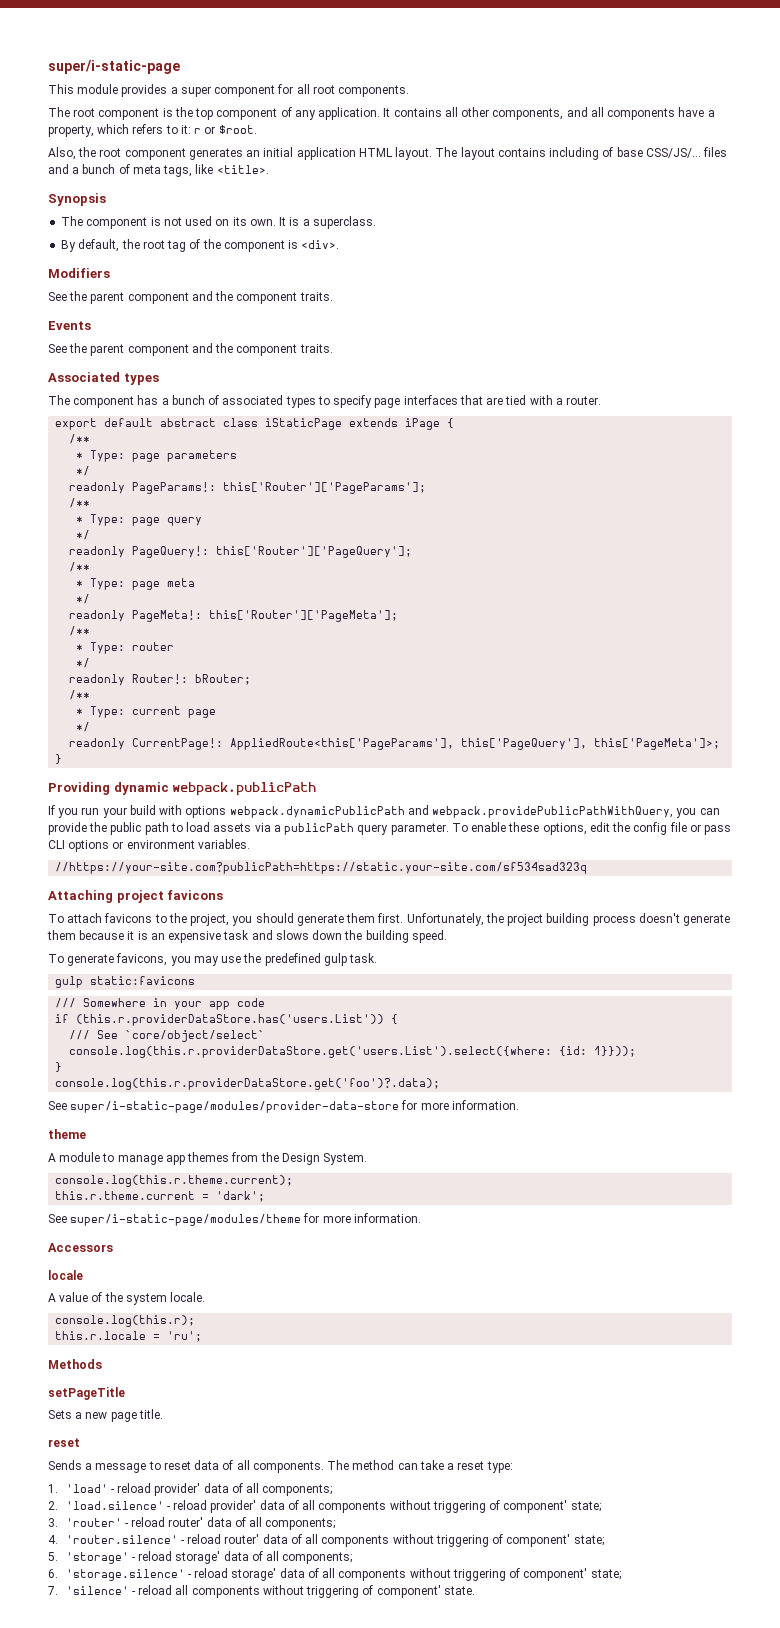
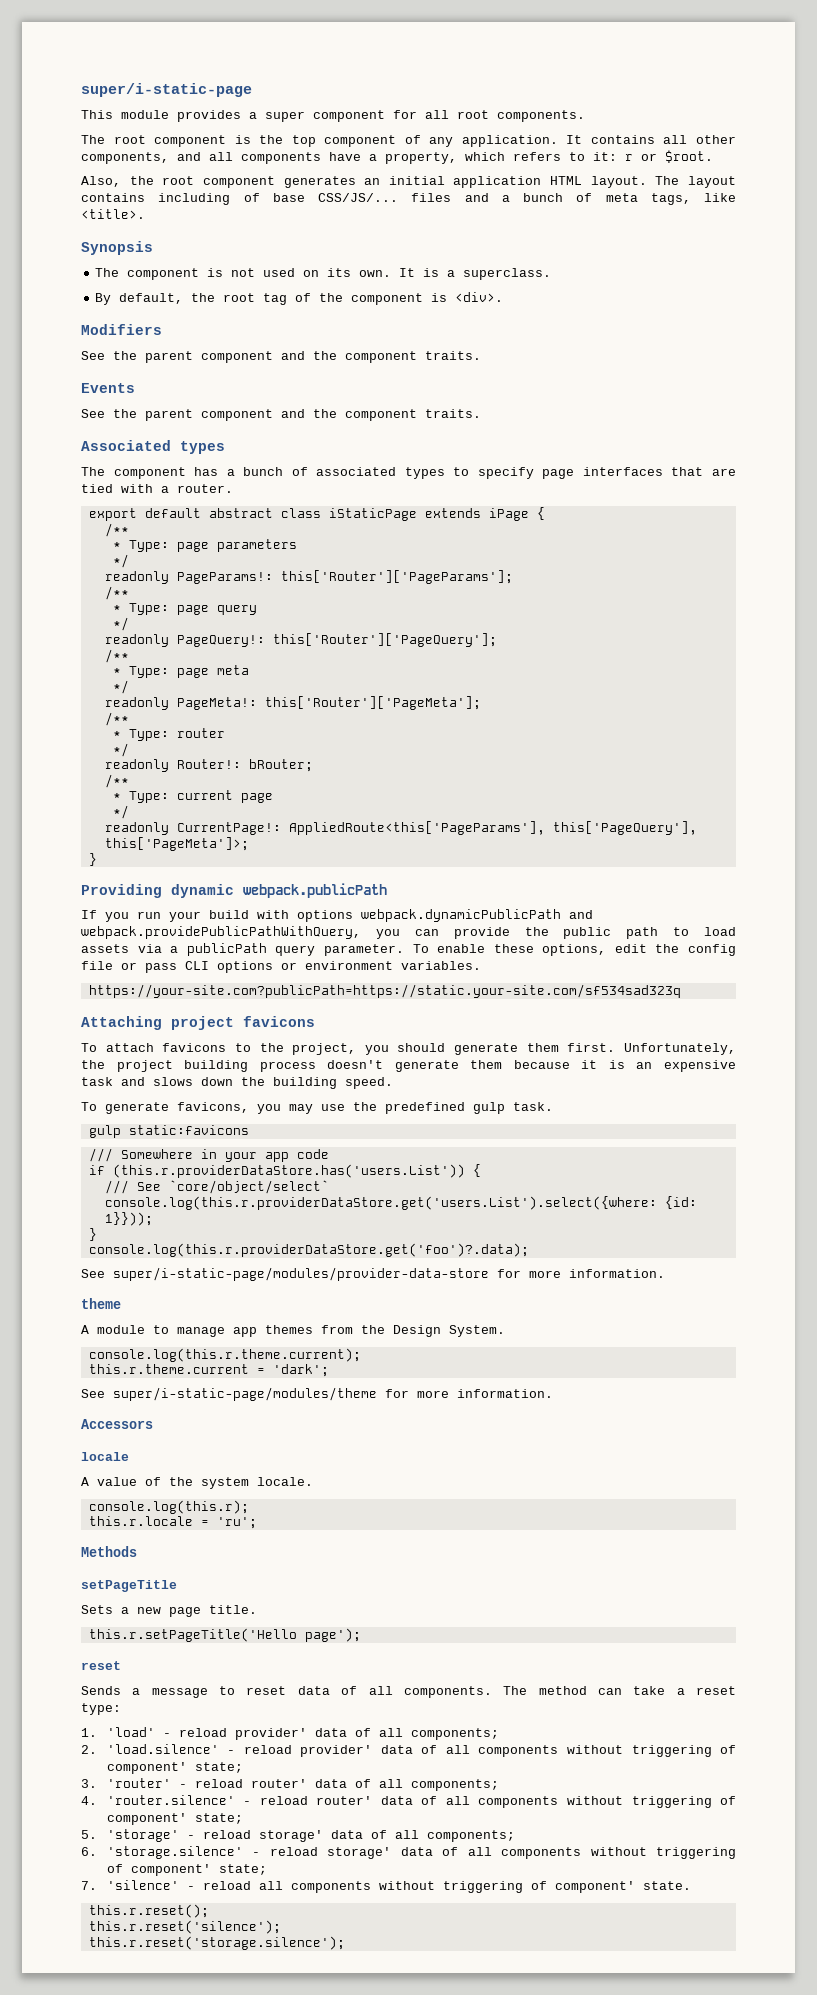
- //https://your-site.com?publicPath=https://static.your-site.com/sf534sad323q
+ https://your-site.com?publicPath=https://static.your-site.com/sf534sad323q
+ this.r.setPageTitle('Hello page');
+ this.r.reset();
+ this.r.reset('silence');
+ this.r.reset('storage.silence');

